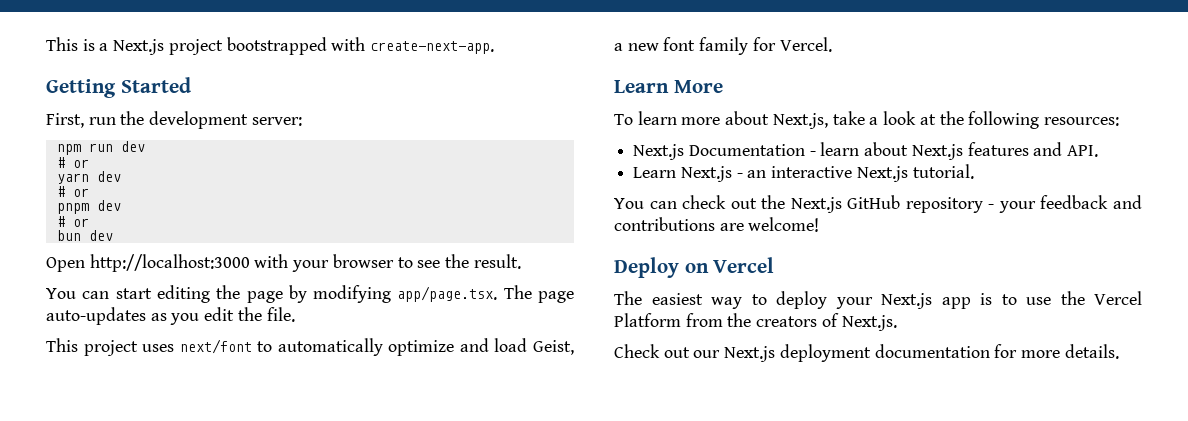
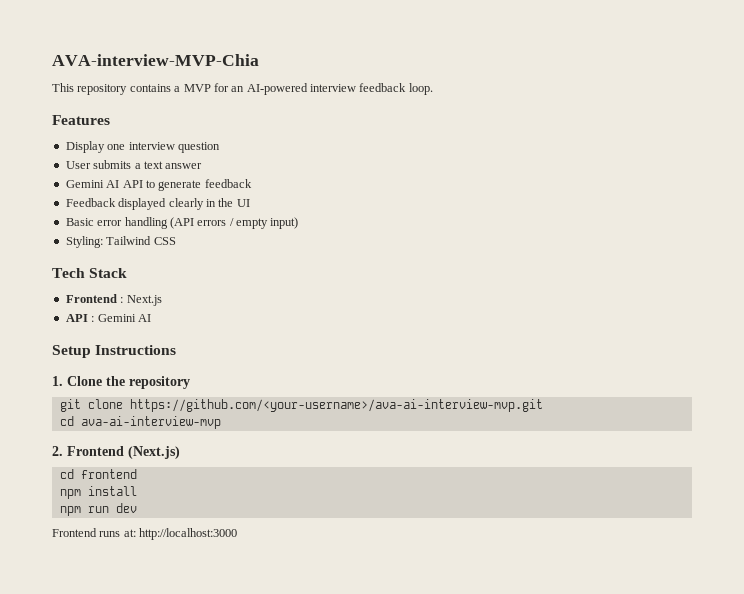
- This is a Next.js project bootstrapped with create-next-app.
- Getting Started
- First, run the development server:
+ AVA-interview-MVP-Chia
+ This repository contains a MVP for an AI-powered interview feedback loop.
+ Features
+ Display one interview question
+ User submits a text answer
+ Gemini AI API to generate feedback
+ Feedback displayed clearly in the UI
+ Basic error handling (API errors / empty input)
+ Styling: Tailwind CSS
+ Tech Stack
+ Frontend : Next.js
+ API : Gemini AI
+ Setup Instructions
+ 1. Clone the repository
+ git clone https://github.com/<your-username>/ava-ai-interview-mvp.git
+ cd ava-ai-interview-mvp
+ 2. Frontend (Next.js)
+ cd frontend
+ npm install
  npm run dev
- # or
- yarn dev
- # or
- pnpm dev
- # or
- bun dev
- Open http://localhost:3000 with your browser to see the result.
- You can start editing the page by modifying app/page.tsx. The page auto-updates as you edit the file.
- This project uses next/font to automatically optimize and load Geist, a new font family for Vercel.
- Learn More
- To learn more about Next.js, take a look at the following resources:
- Next.js Documentation - learn about Next.js features and API.
- Learn Next.js - an interactive Next.js tutorial.
- You can check out the Next.js GitHub repository - your feedback and contributions are welcome!
- Deploy on Vercel
- The easiest way to deploy your Next.js app is to use the Vercel Platform from the creators of Next.js.
- Check out our Next.js deployment documentation for more details.
+ Frontend runs at: http://localhost:3000

